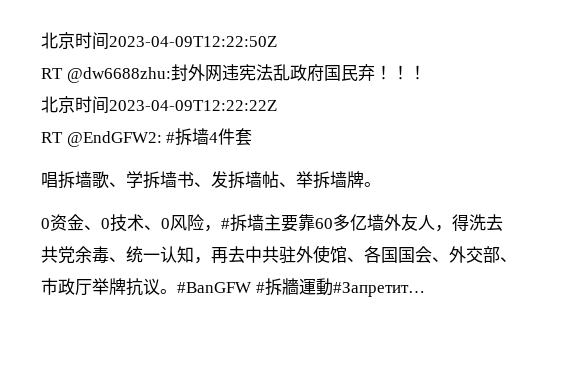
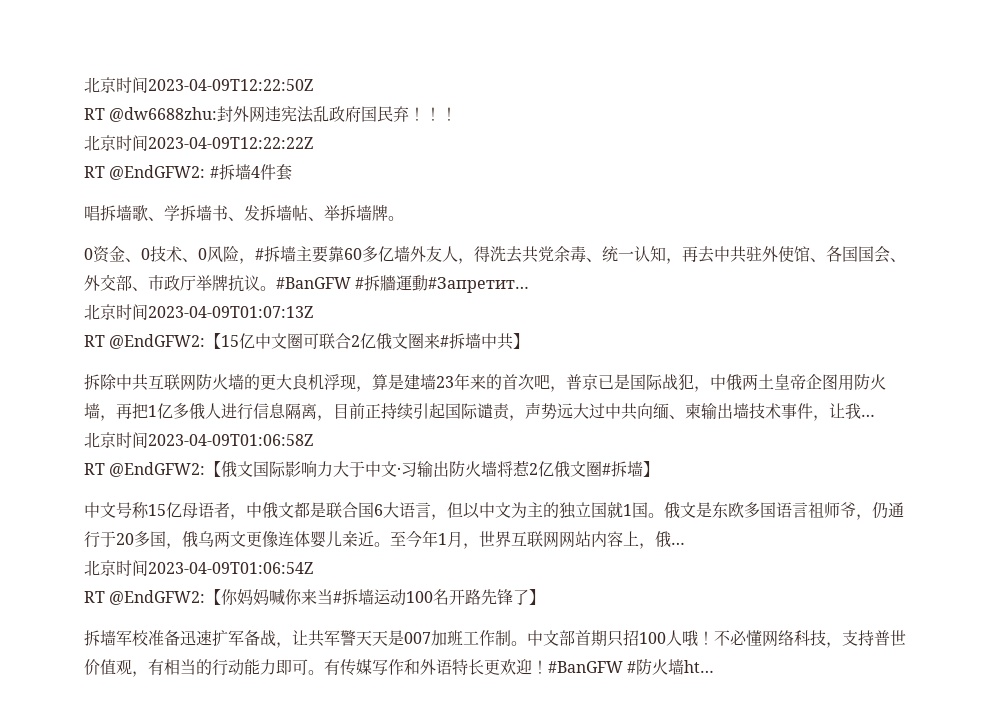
+ 北京时间2023-04-09T01:07:13Z
+ RT @EndGFW2:【15亿中文圈可联合2亿俄文圈来#拆墙中共】
+ 拆除中共互联网防火墙的更大良机浮现，算是建墙23年来的首次吧，普京已是国际战犯，中俄两土皇帝企图用防火墙，再把1亿多俄人进行信息隔离，目前正持续引起国际谴责，声势远大过中共向缅、柬输出墙技术事件，让我…
+ 北京时间2023-04-09T01:06:58Z
+ RT @EndGFW2:【俄文国际影响力大于中文·习输出防火墙将惹2亿俄文圈#拆墙】
+ 中文号称15亿母语者，中俄文都是联合国6大语言，但以中文为主的独立国就1国。俄文是东欧多国语言祖师爷，仍通行于20多国，俄乌两文更像连体婴儿亲近。至今年1月，世界互联网网站内容上，俄…
+ 北京时间2023-04-09T01:06:54Z
+ RT @EndGFW2:【你妈妈喊你来当#拆墙运动100名开路先锋了】
+ 拆墙军校准备迅速扩军备战，让共军警天天是007加班工作制。中文部首期只招100人哦！不必懂网络科技，支持普世价值观，有相当的行动能力即可。有传媒写作和外语特长更欢迎！#BanGFW #防火墙ht…

